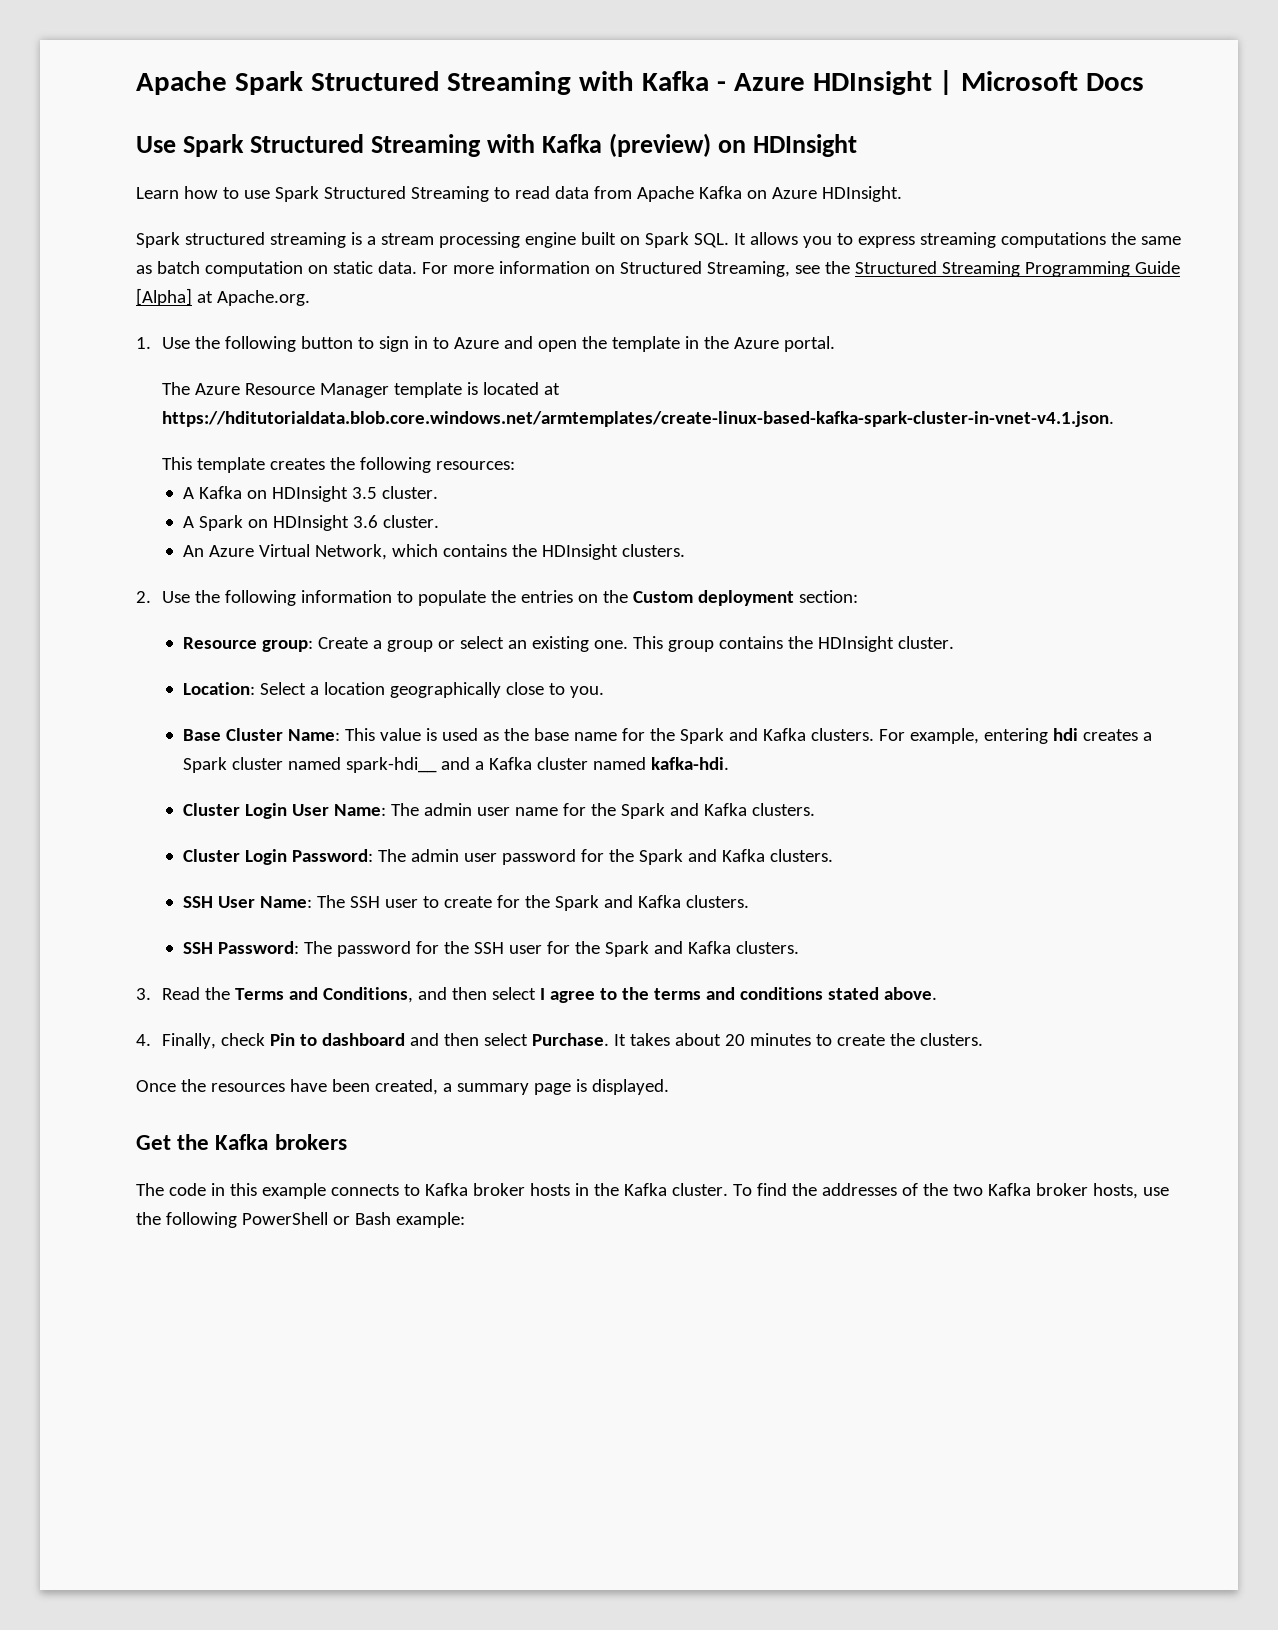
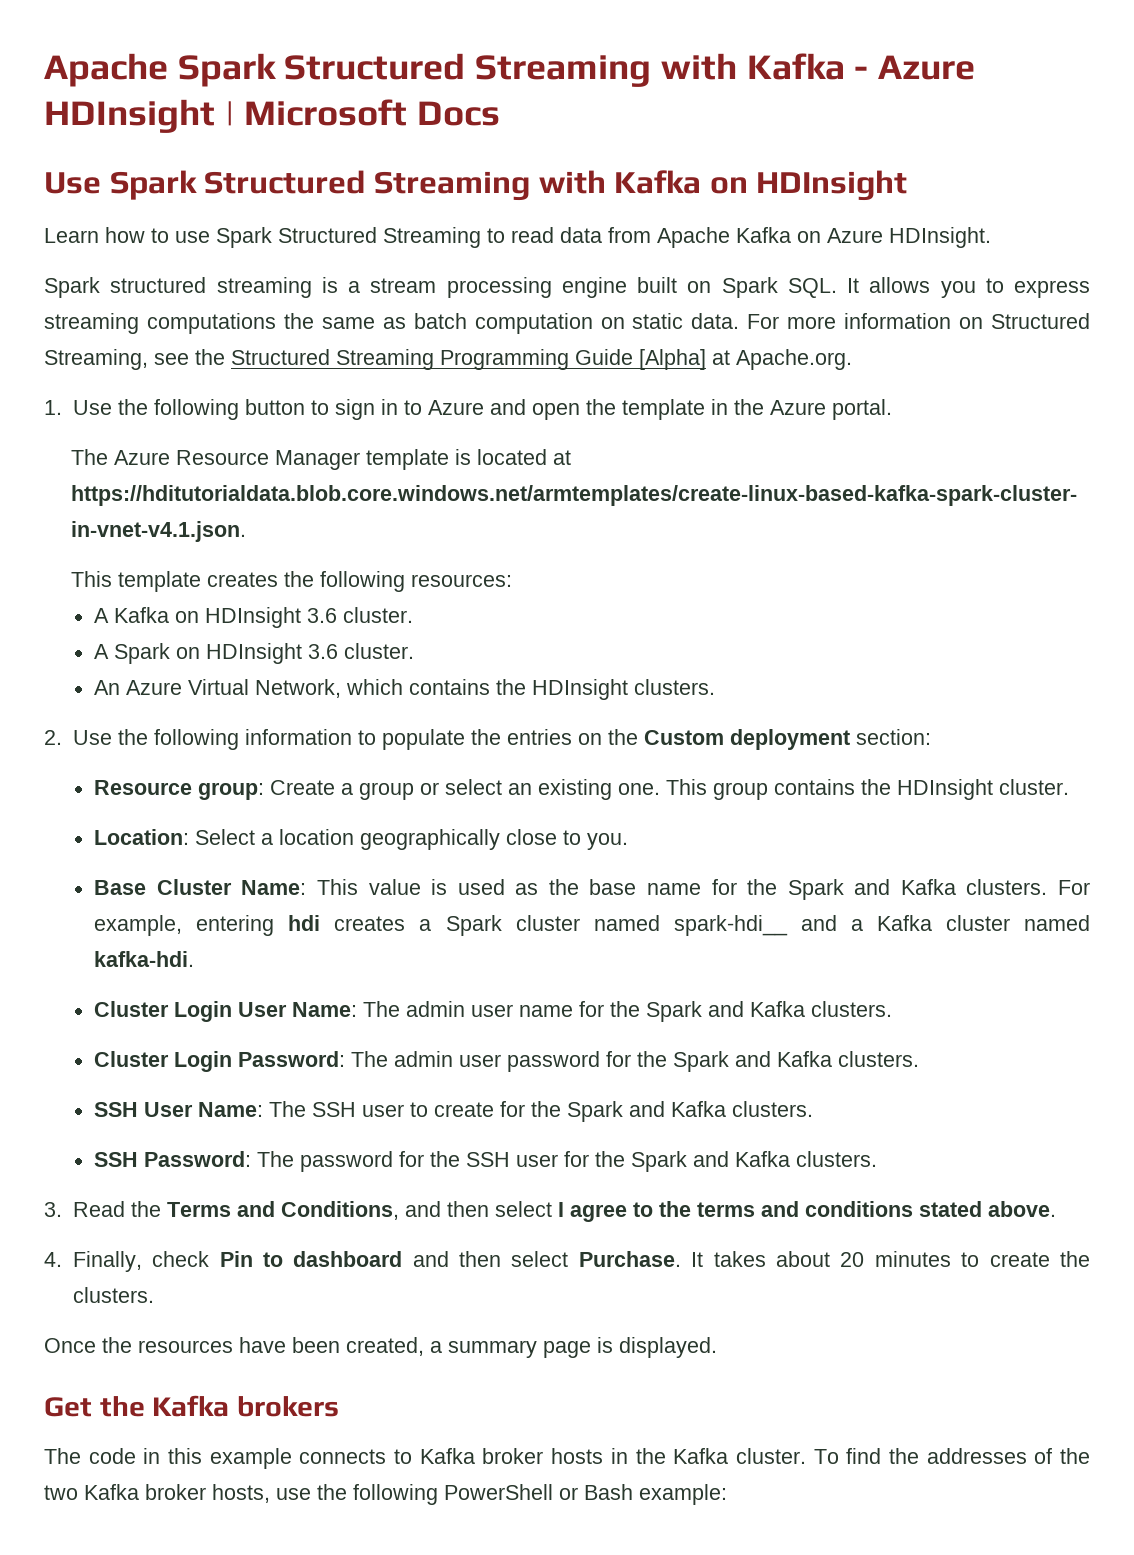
- Use Spark Structured Streaming with Kafka (preview) on HDInsight
+ Use Spark Structured Streaming with Kafka on HDInsight
- A Kafka on HDInsight 3.5 cluster.
+ A Kafka on HDInsight 3.6 cluster.

